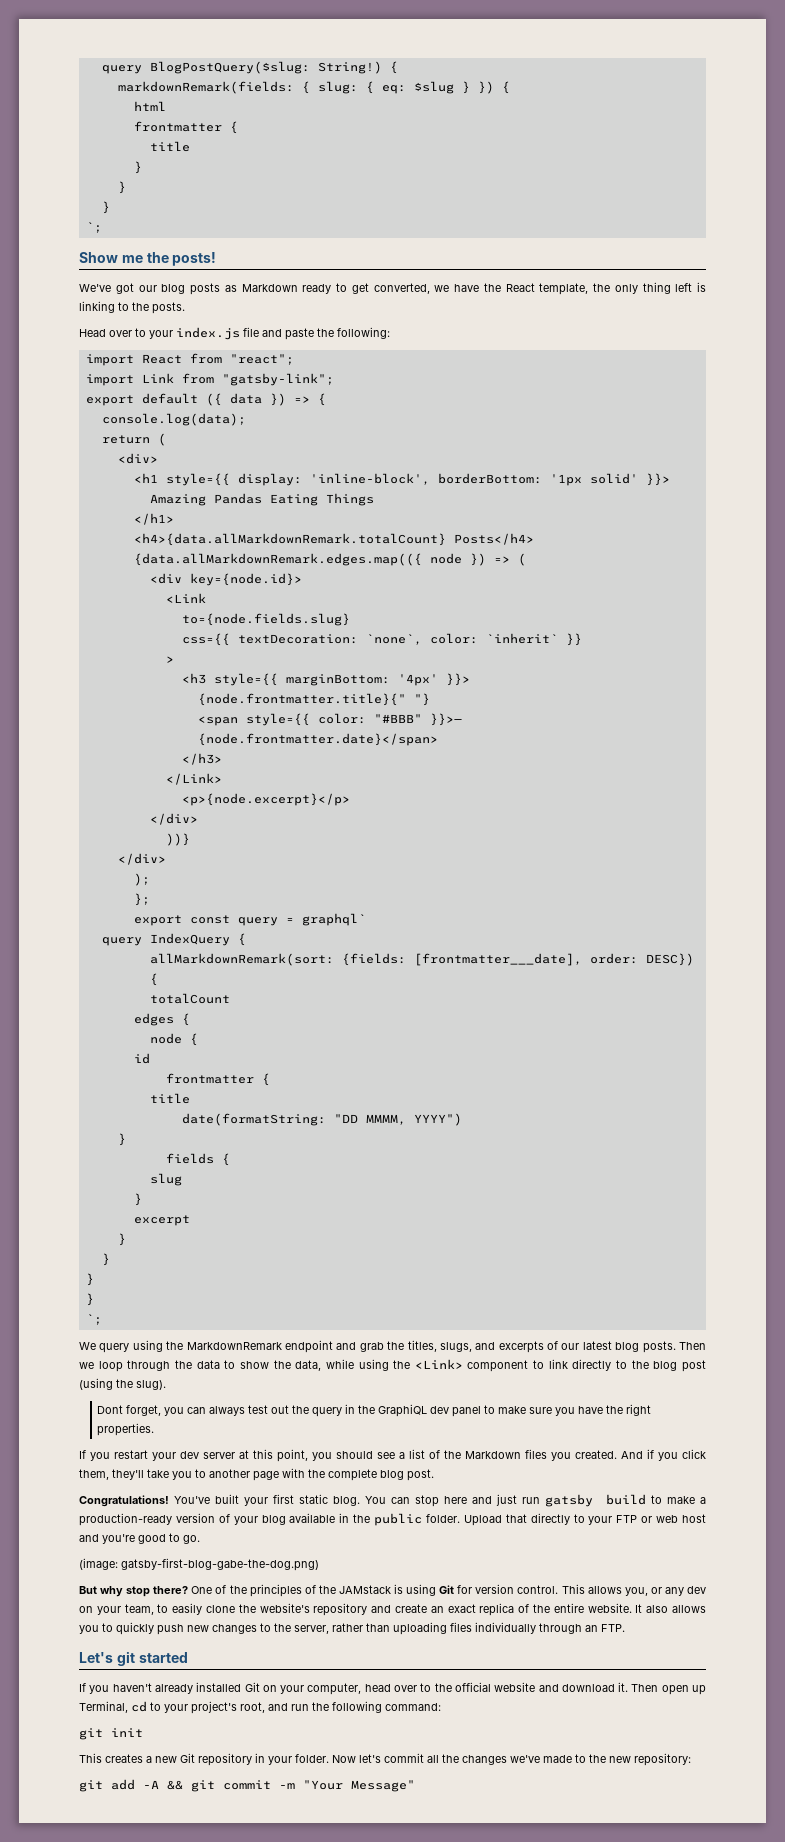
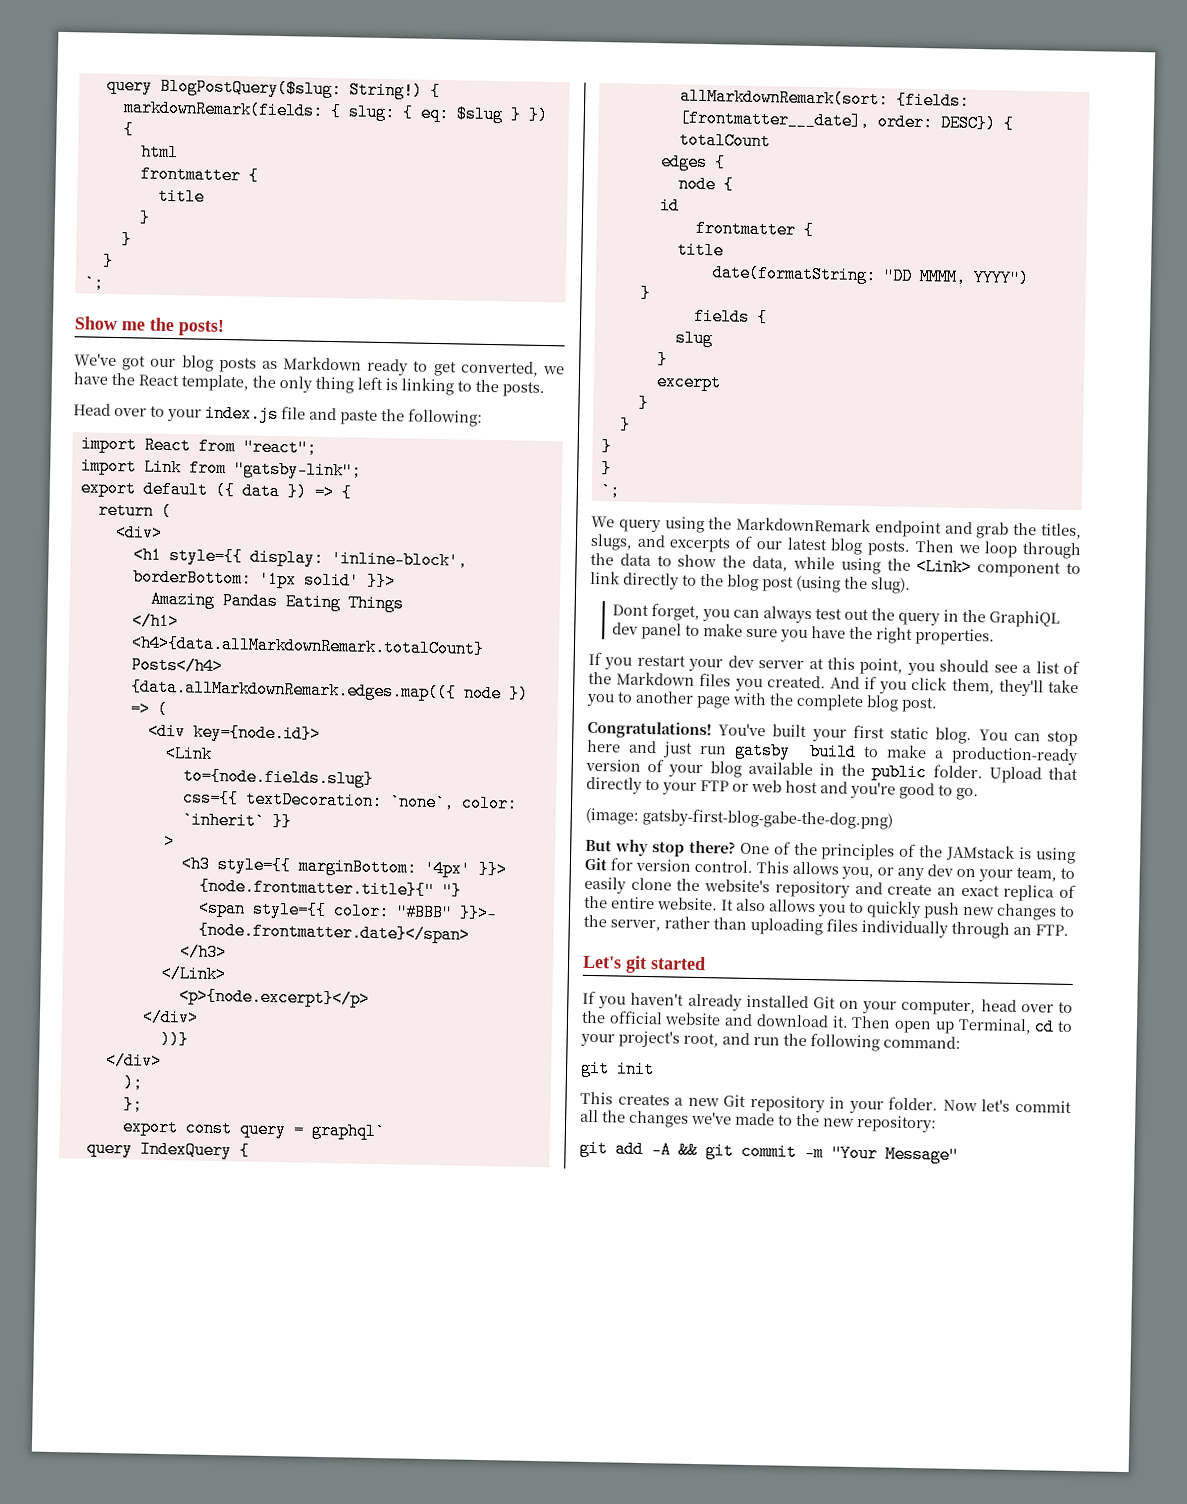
- console.log(data);

